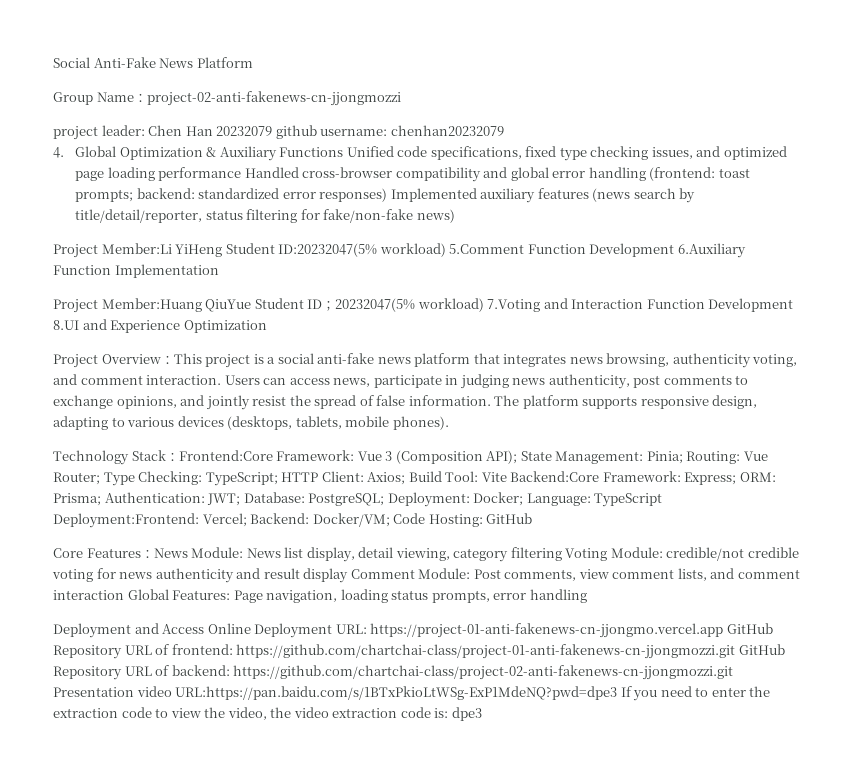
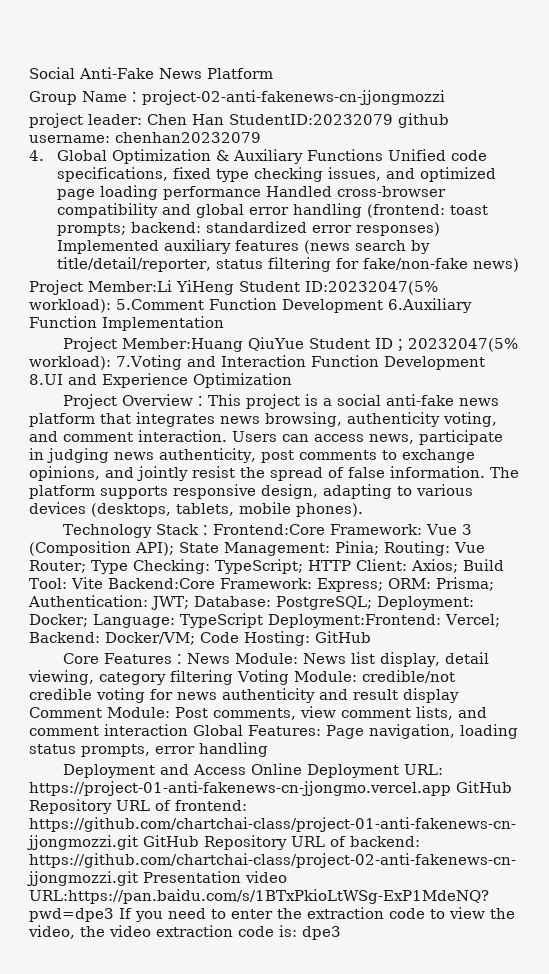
- project leader: Chen Han 20232079 github username: chenhan20232079
+ project leader: Chen Han StudentID:20232079 github username: chenhan20232079
- Project Member:Li YiHeng Student ID:20232047(5% workload) 5.Comment Function Development 6.Auxiliary Function Implementation
+ Project Member:Li YiHeng Student ID:20232047(5% workload): 5.Comment Function Development 6.Auxiliary Function Implementation
- Project Member:Huang QiuYue Student ID；20232047(5% workload) 7.Voting and Interaction Function Development 8.UI and Experience Optimization
+ Project Member:Huang QiuYue Student ID；20232047(5% workload): 7.Voting and Interaction Function Development 8.UI and Experience Optimization

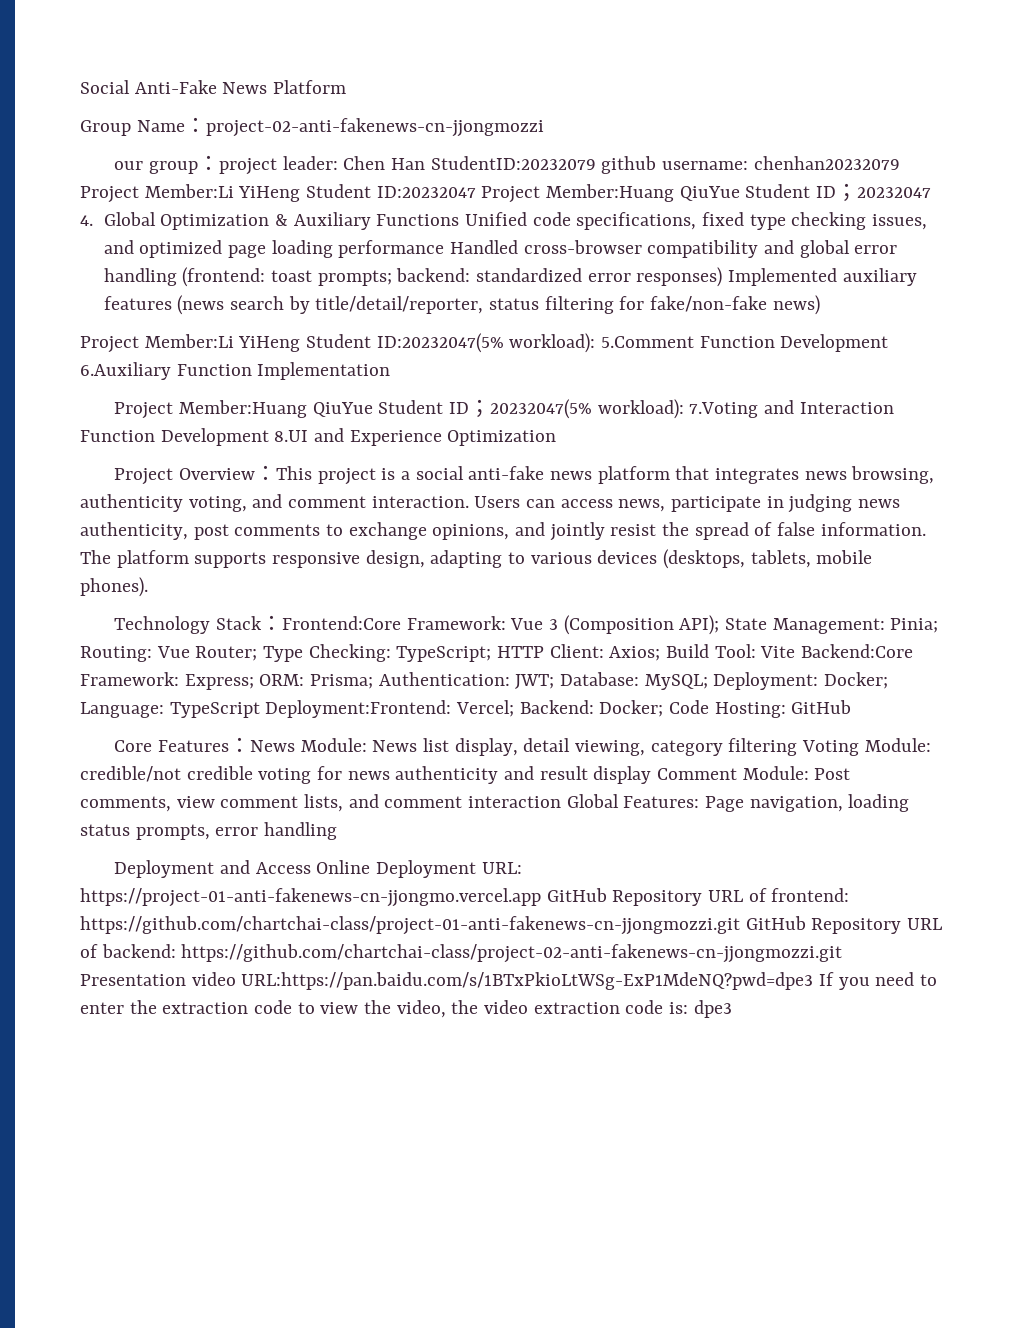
- project leader: Chen Han StudentID:20232079 github username: chenhan20232079
+ our group：project leader: Chen Han StudentID:20232079 github username: chenhan20232079 Project Member:Li YiHeng Student ID:20232047 Project Member:Huang QiuYue Student ID；20232047
- Technology Stack：Frontend:Core Framework: Vue 3 (Composition API); State Management: Pinia; Routing: Vue Router; Type Checking: TypeScript; HTTP Client: Axios; Build Tool: Vite Backend:Core Framework: Express; ORM: Prisma; Authentication: JWT; Database: PostgreSQL; Deployment: Docker; Language: TypeScript Deployment:Frontend: Vercel; Backend: Docker/VM; Code Hosting: GitHub
+ Technology Stack：Frontend:Core Framework: Vue 3 (Composition API); State Management: Pinia; Routing: Vue Router; Type Checking: TypeScript; HTTP Client: Axios; Build Tool: Vite Backend:Core Framework: Express; ORM: Prisma; Authentication: JWT; Database: MySQL; Deployment: Docker; Language: TypeScript Deployment:Frontend: Vercel; Backend: Docker; Code Hosting: GitHub

